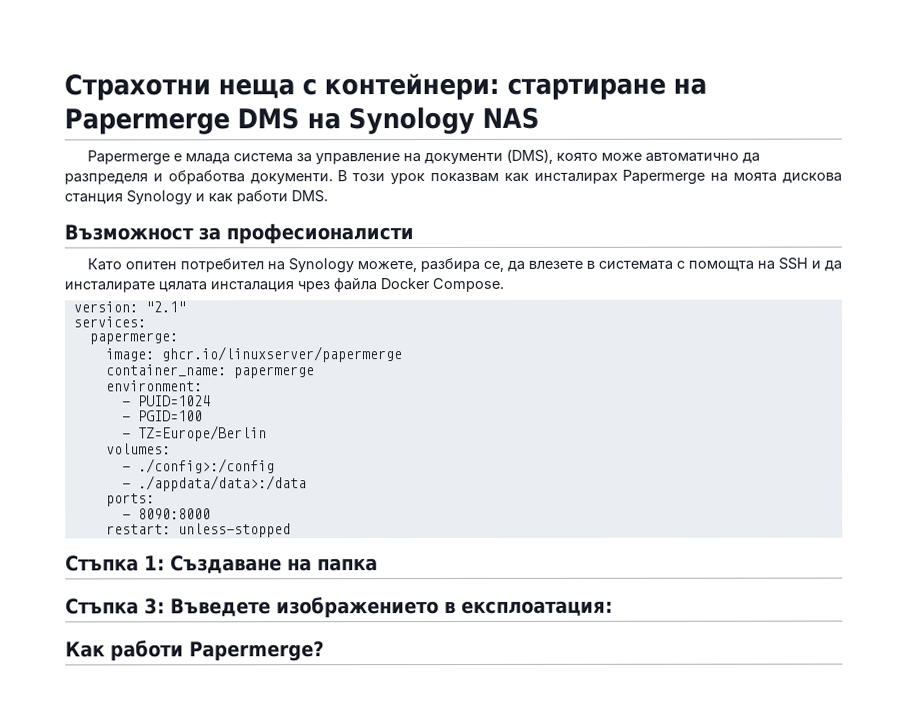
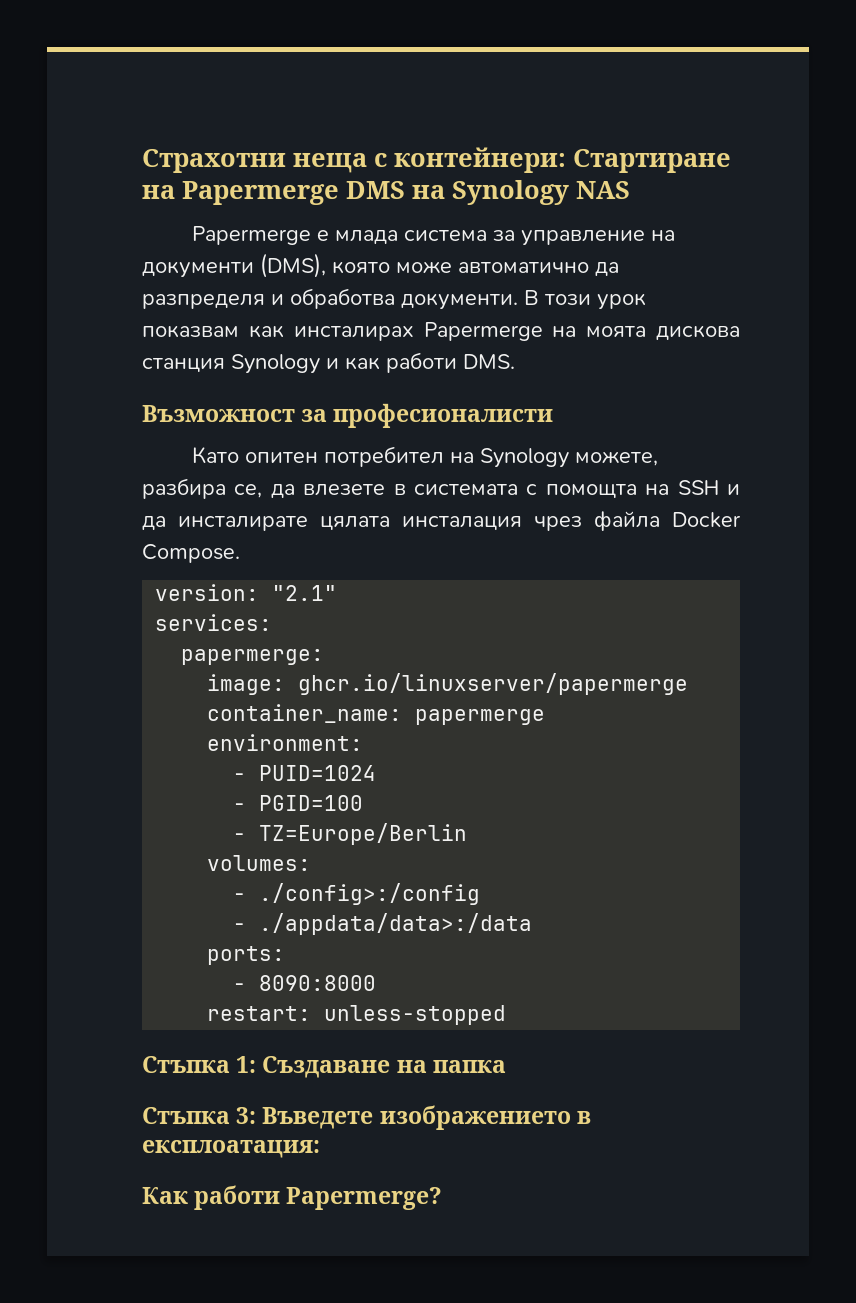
- Страхотни неща с контейнери: стартиране на Papermerge DMS на Synology NAS
+ Страхотни неща с контейнери: Стартиране на Papermerge DMS на Synology NAS

